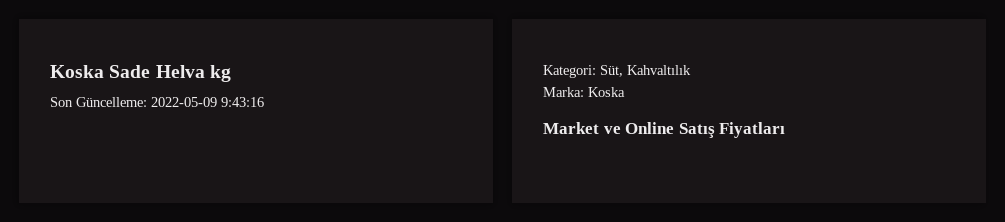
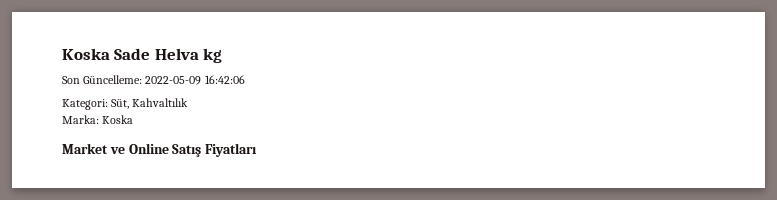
- Son Güncelleme: 2022-05-09 9:43:16
+ Son Güncelleme: 2022-05-09 16:42:06

